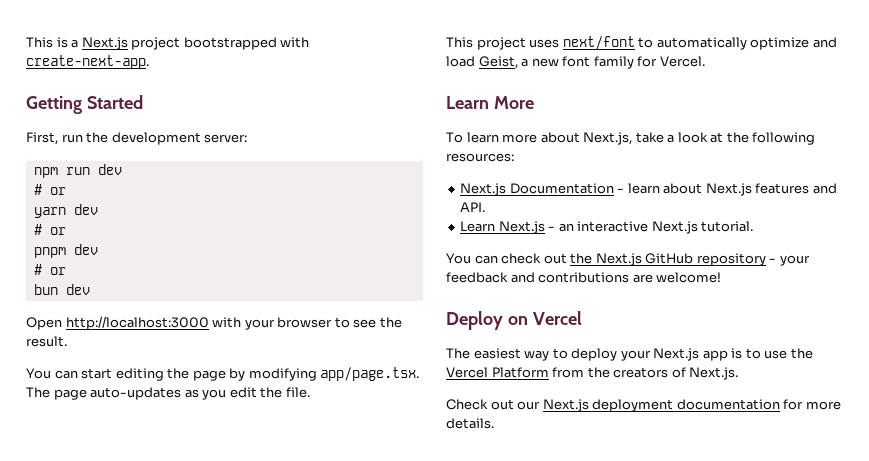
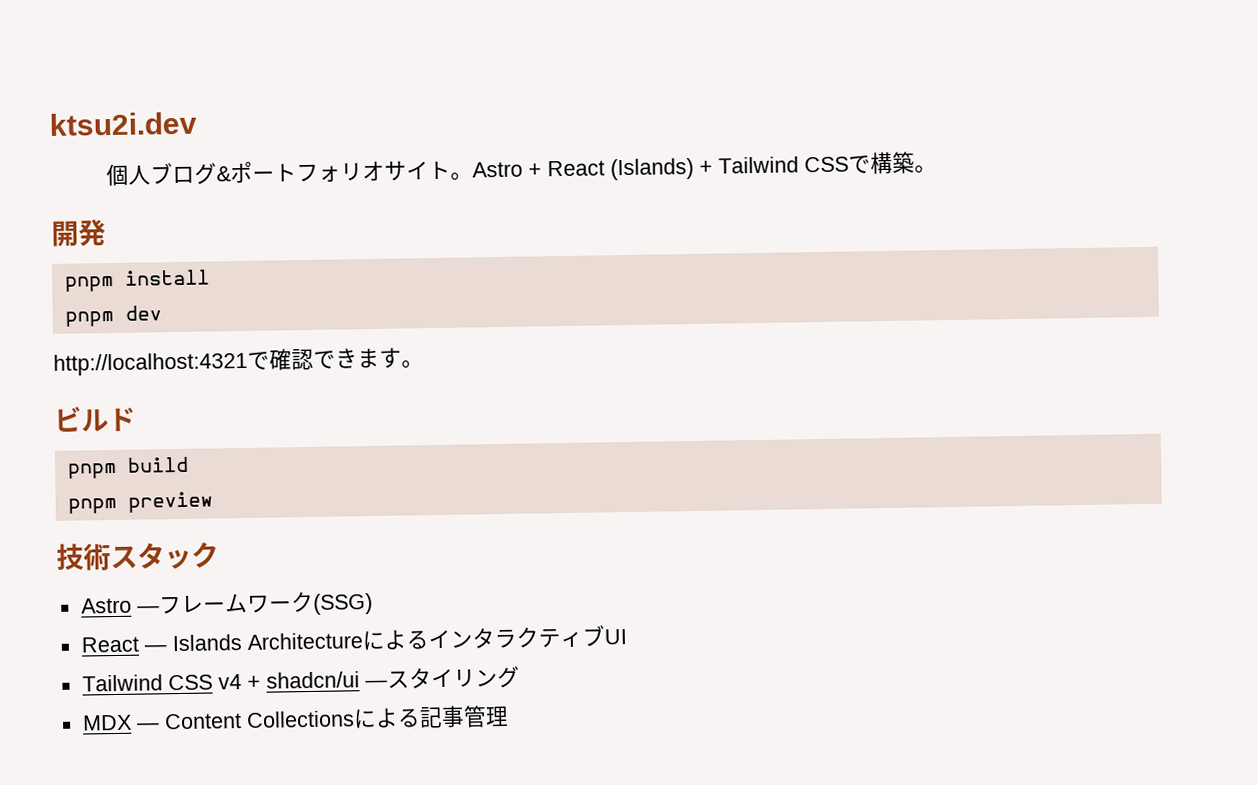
- This is a Next.js project bootstrapped with create-next-app.
- Getting Started
- First, run the development server:
- npm run dev
- # or
- yarn dev
- # or
+ ktsu2i.dev
+ 個人ブログ&ポートフォリオサイト。Astro + React (Islands) + Tailwind CSSで構築。
+ 開発
+ pnpm install
  pnpm dev
- # or
- bun dev
- Open http://localhost:3000 with your browser to see the result.
- You can start editing the page by modifying app/page.tsx. The page auto-updates as you edit the file.
- This project uses next/font to automatically optimize and load Geist, a new font family for Vercel.
- Learn More
- To learn more about Next.js, take a look at the following resources:
- Next.js Documentation - learn about Next.js features and API.
- Learn Next.js - an interactive Next.js tutorial.
- You can check out the Next.js GitHub repository - your feedback and contributions are welcome!
- Deploy on Vercel
- The easiest way to deploy your Next.js app is to use the Vercel Platform from the creators of Next.js.
- Check out our Next.js deployment documentation for more details.
+ http://localhost:4321で確認できます。
+ ビルド
+ pnpm build
+ pnpm preview
+ 技術スタック
+ Astro —フレームワーク(SSG)
+ React — Islands ArchitectureによるインタラクティブUI
+ Tailwind CSS v4 + shadcn/ui —スタイリング
+ MDX — Content Collectionsによる記事管理

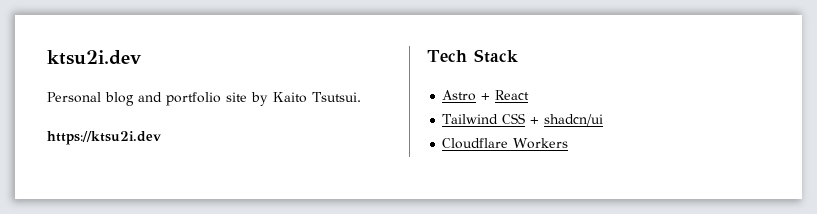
- 個人ブログ&ポートフォリオサイト。Astro + React (Islands) + Tailwind CSSで構築。
- 開発
- pnpm install
- pnpm dev
- http://localhost:4321で確認できます。
- ビルド
- pnpm build
- pnpm preview
- 技術スタック
- Astro —フレームワーク(SSG)
- React — Islands ArchitectureによるインタラクティブUI
- Tailwind CSS v4 + shadcn/ui —スタイリング
- MDX — Content Collectionsによる記事管理
+ Personal blog and portfolio site by Kaito Tsutsui.
+ https://ktsu2i.dev
+ Tech Stack
+ Astro + React
+ Tailwind CSS + shadcn/ui
+ Cloudflare Workers

